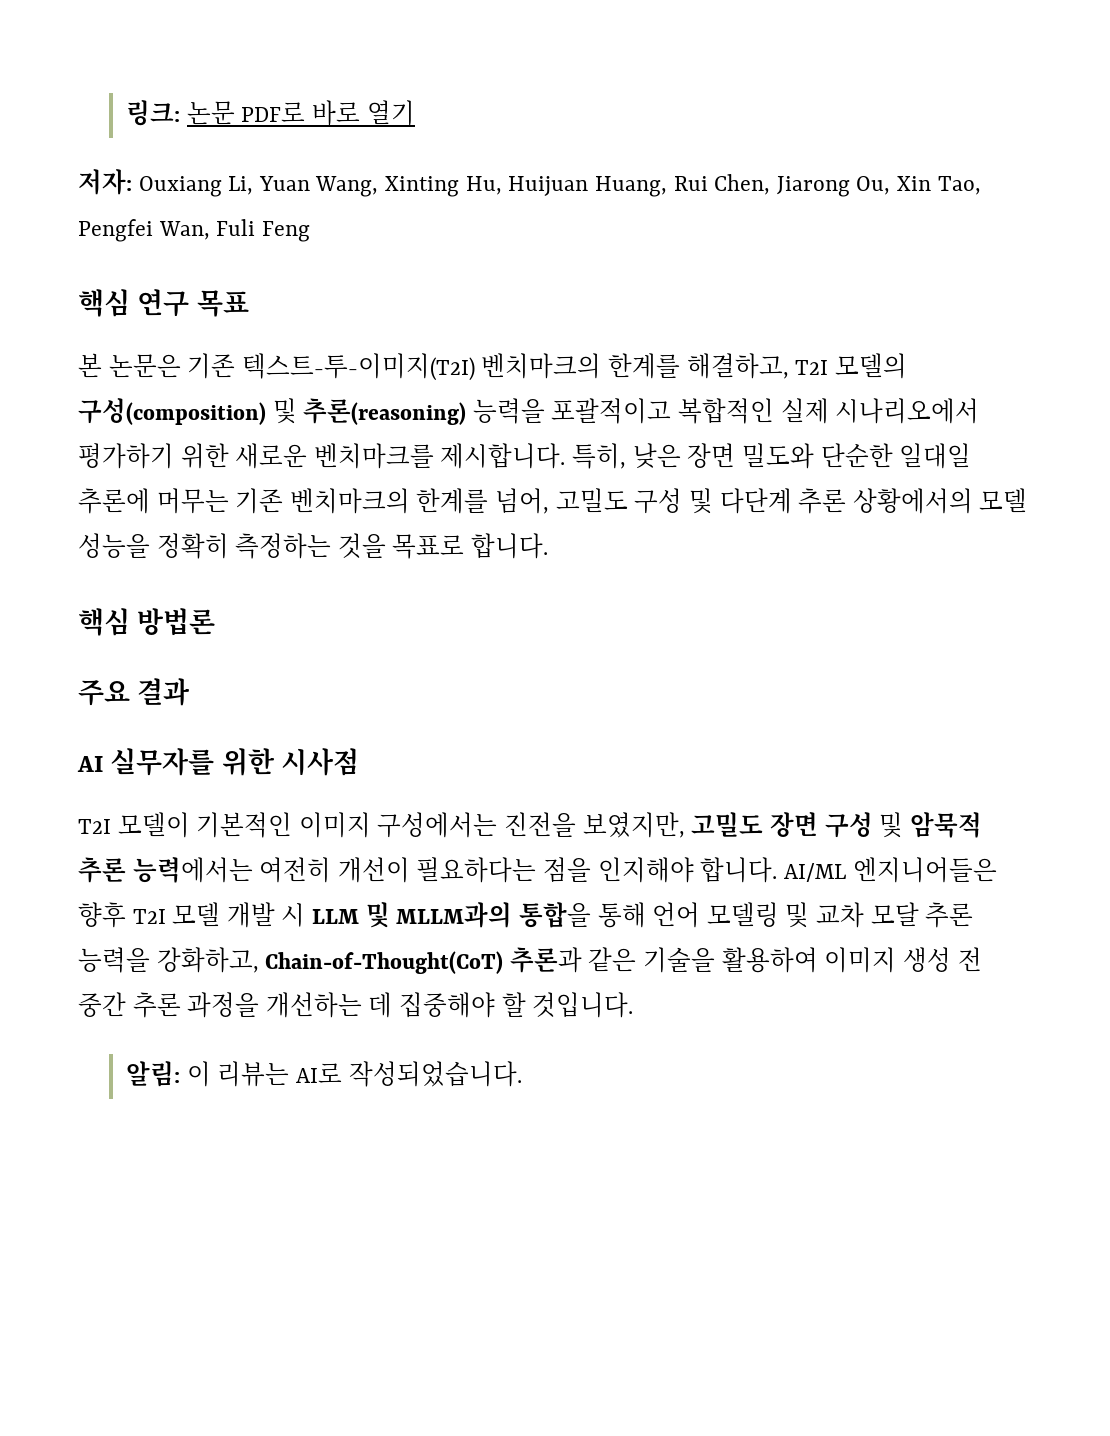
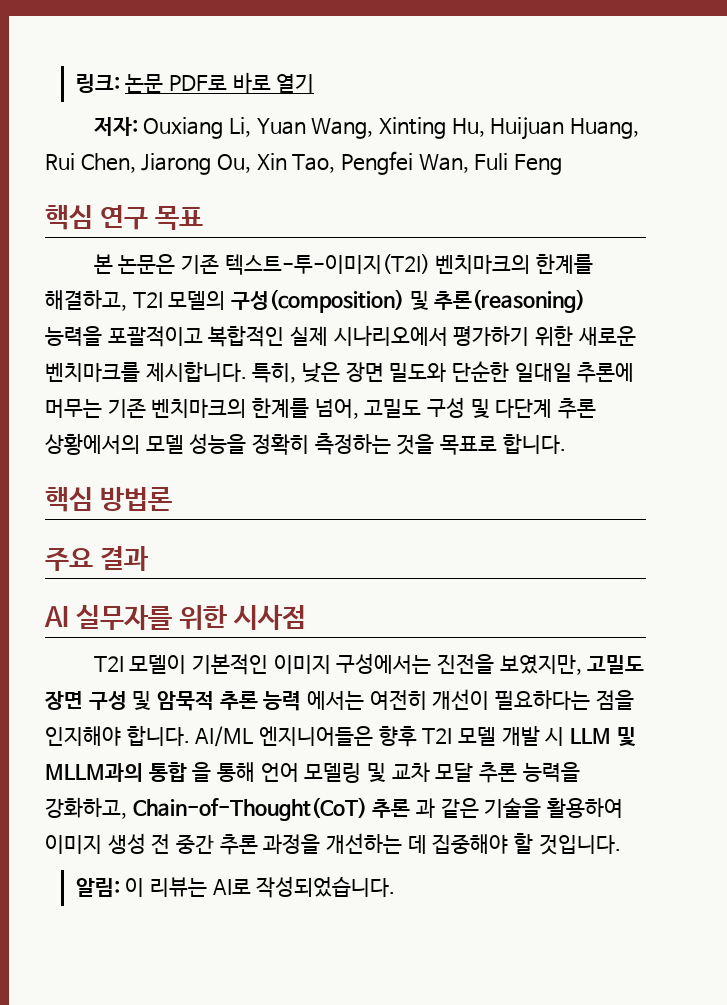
- T2I 모델이 기본적인 이미지 구성에서는 진전을 보였지만, 고밀도 장면 구성 및 암묵적 추론 능력에서는 여전히 개선이 필요하다는 점을 인지해야 합니다.
+ T2I 모델이 기본적인 이미지 구성에서는 진전을 보였지만, 고밀도 장면 구성 및 암묵적 추론 능력 에서는 여전히 개선이 필요하다는 점을 인지해야 합니다.
- AI/ML 엔지니어들은 향후 T2I 모델 개발 시 LLM 및 MLLM과의 통합을 통해 언어 모델링 및 교차 모달 추론 능력을 강화하고, Chain-of-Thought(CoT) 추론과 같은 기술을 활용하여 이미지 생성 전 중간 추론 과정을 개선하는 데 집중해야 할 것입니다.
+ AI/ML 엔지니어들은 향후 T2I 모델 개발 시 LLM 및 MLLM과의 통합 을 통해 언어 모델링 및 교차 모달 추론 능력을 강화하고, Chain-of-Thought(CoT) 추론 과 같은 기술을 활용하여 이미지 생성 전 중간 추론 과정을 개선하는 데 집중해야 할 것입니다.

